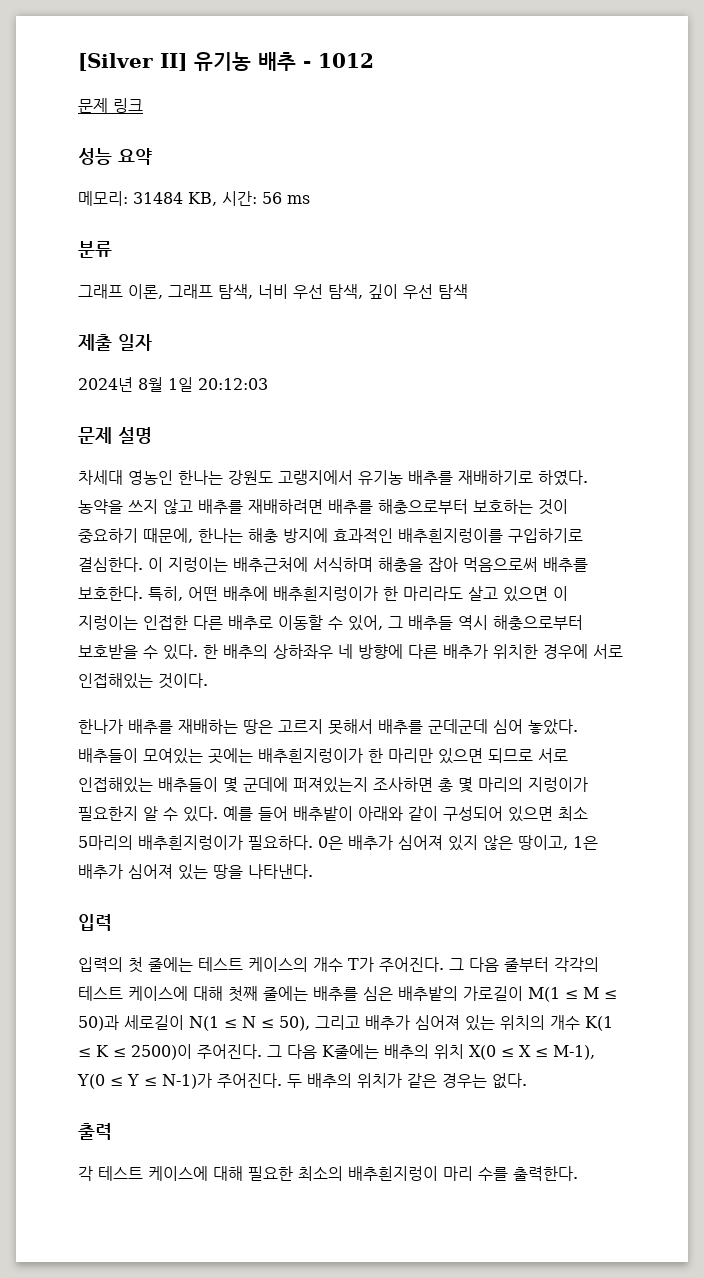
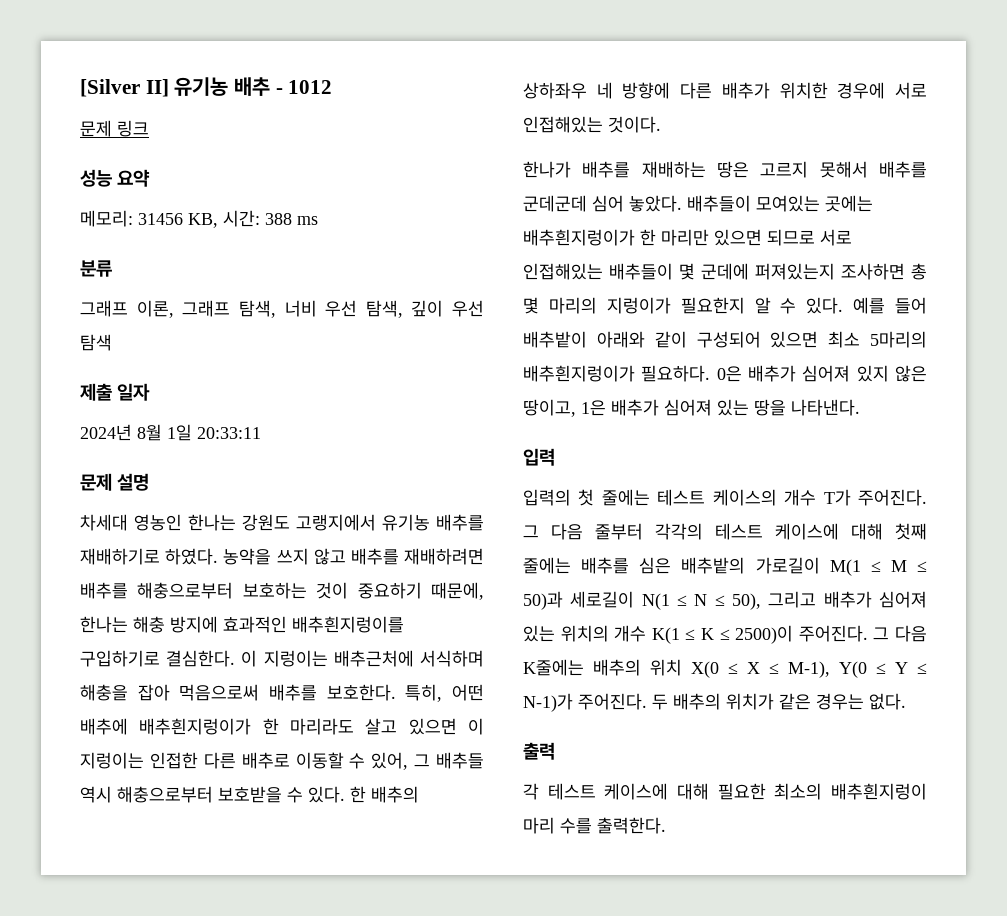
- 메모리: 31484 KB, 시간: 56 ms
+ 메모리: 31456 KB, 시간: 388 ms
- 2024년 8월 1일 20:12:03
+ 2024년 8월 1일 20:33:11

